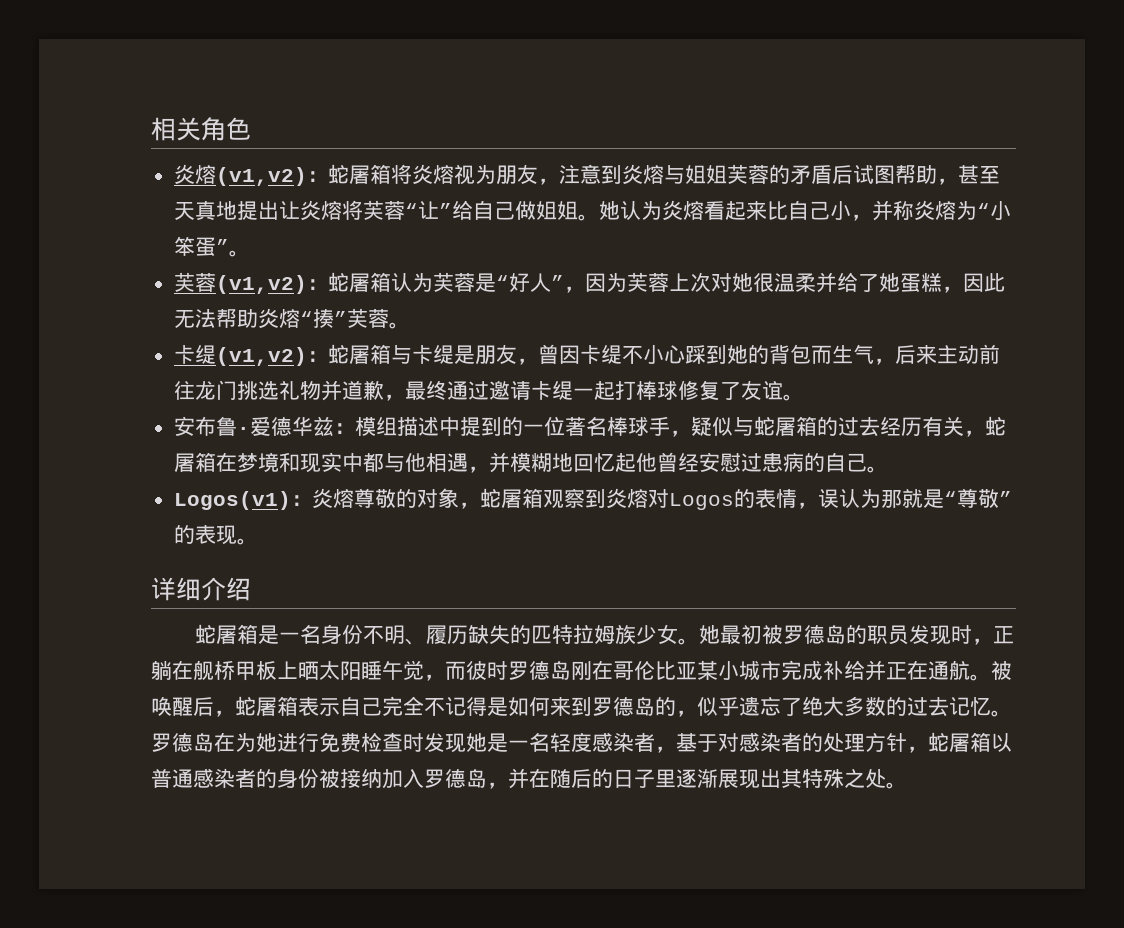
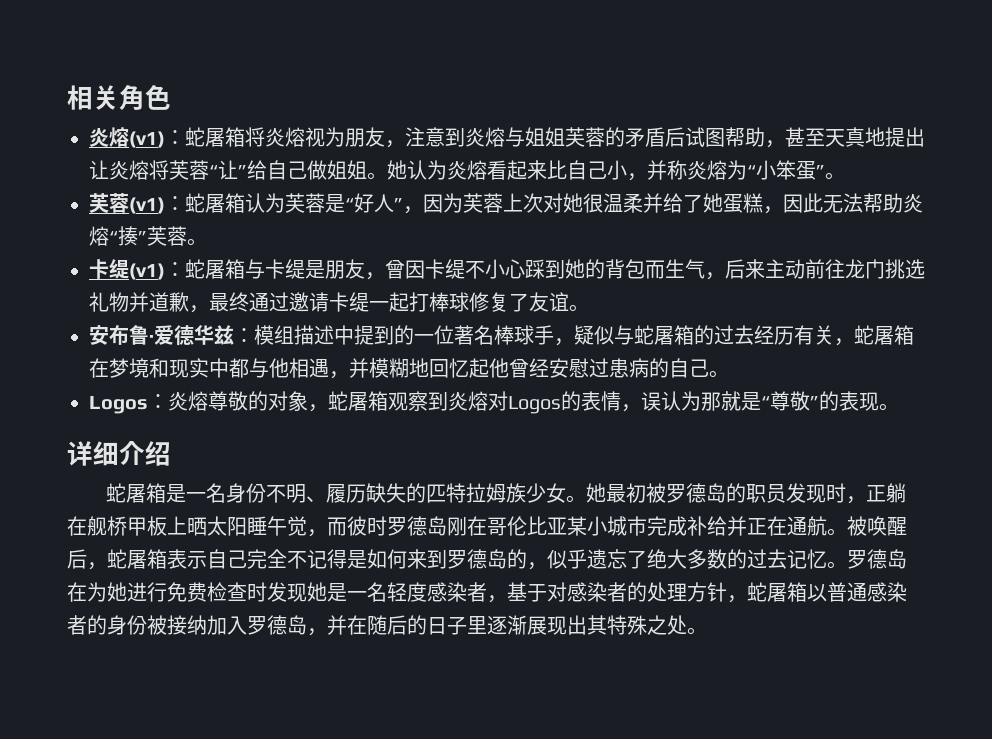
- 炎熔(v1,v2)：蛇屠箱将炎熔视为朋友，注意到炎熔与姐姐芙蓉的矛盾后试图帮助，甚至天真地提出让炎熔将芙蓉“让”给自己做姐姐。
+ 炎熔(v1)：蛇屠箱将炎熔视为朋友，注意到炎熔与姐姐芙蓉的矛盾后试图帮助，甚至天真地提出让炎熔将芙蓉“让”给自己做姐姐。
- 芙蓉(v1,v2)：蛇屠箱认为芙蓉是“好人”，因为芙蓉上次对她很温柔并给了她蛋糕，因此无法帮助炎熔“揍”芙蓉。
+ 芙蓉(v1)：蛇屠箱认为芙蓉是“好人”，因为芙蓉上次对她很温柔并给了她蛋糕，因此无法帮助炎熔“揍”芙蓉。
- 卡缇(v1,v2)：蛇屠箱与卡缇是朋友，曾因卡缇不小心踩到她的背包而生气，后来主动前往龙门挑选礼物并道歉，最终通过邀请卡缇一起打棒球修复了友谊。
+ 卡缇(v1)：蛇屠箱与卡缇是朋友，曾因卡缇不小心踩到她的背包而生气，后来主动前往龙门挑选礼物并道歉，最终通过邀请卡缇一起打棒球修复了友谊。
- Logos(v1)：炎熔尊敬的对象，蛇屠箱观察到炎熔对Logos的表情，误认为那就是“尊敬”的表现。
+ Logos：炎熔尊敬的对象，蛇屠箱观察到炎熔对Logos的表情，误认为那就是“尊敬”的表现。

